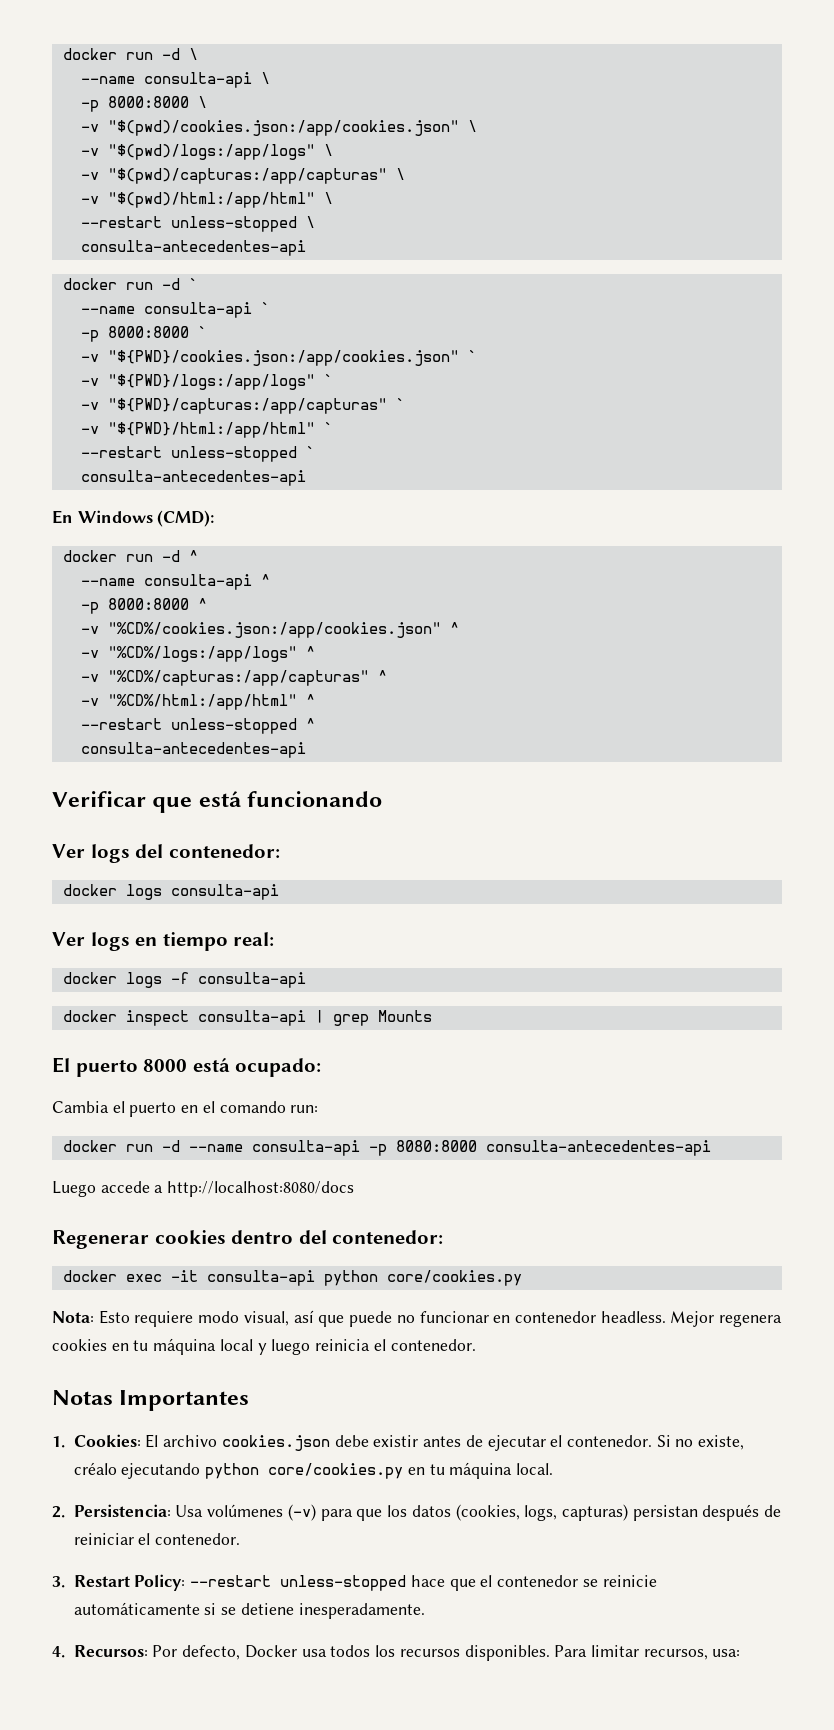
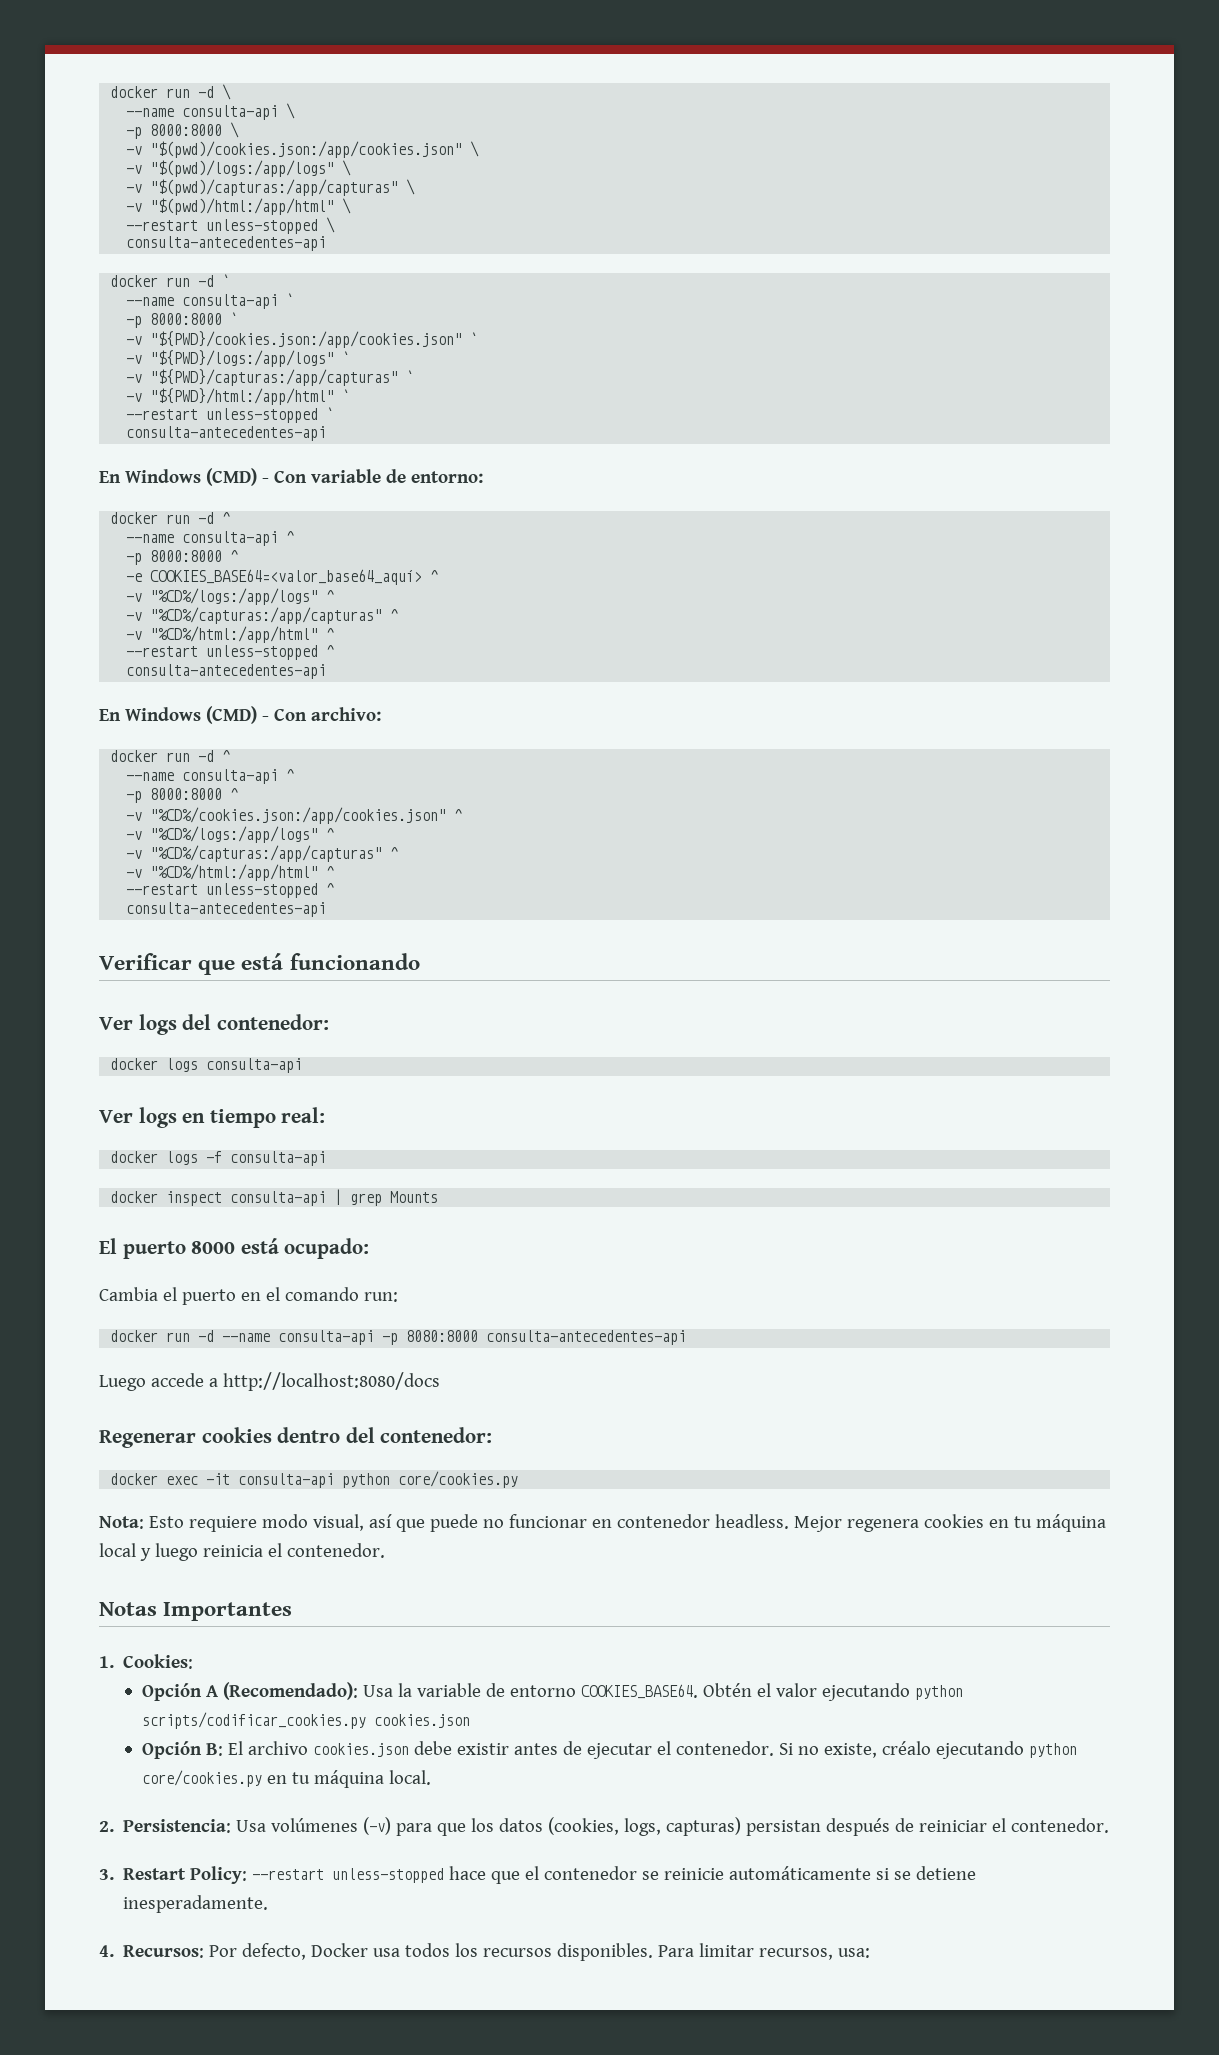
- En Windows (CMD):
+ En Windows (CMD) - Con variable de entorno:
+ docker run -d ^
+ --name consulta-api ^
+ -p 8000:8000 ^
+ -e COOKIES_BASE64=<valor_base64_aquí> ^
+ -v "%CD%/logs:/app/logs" ^
+ -v "%CD%/capturas:/app/capturas" ^
+ -v "%CD%/html:/app/html" ^
+ --restart unless-stopped ^
+ consulta-antecedentes-api
+ En Windows (CMD) - Con archivo:
- 1. Cookies: El archivo cookies.json debe existir antes de ejecutar el contenedor.
+ 1. Cookies:
+ Opción A (Recomendado): Usa la variable de entorno COOKIES_BASE64. Obtén el valor ejecutando python scripts/codificar_cookies.py cookies.json
+ Opción B: El archivo cookies.json debe existir antes de ejecutar el contenedor.

